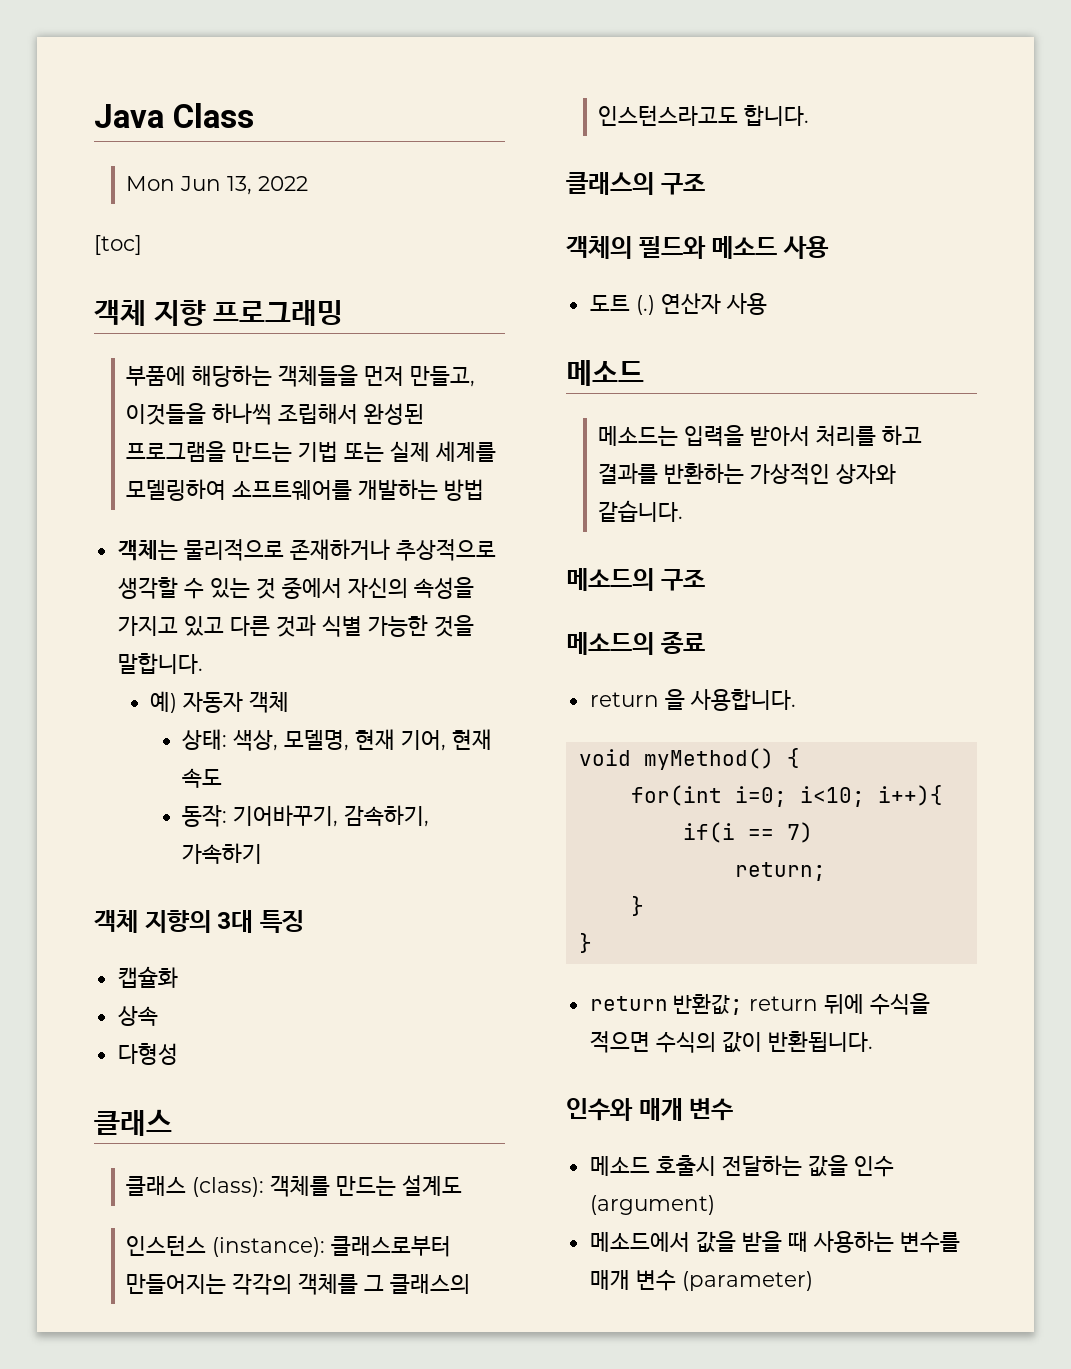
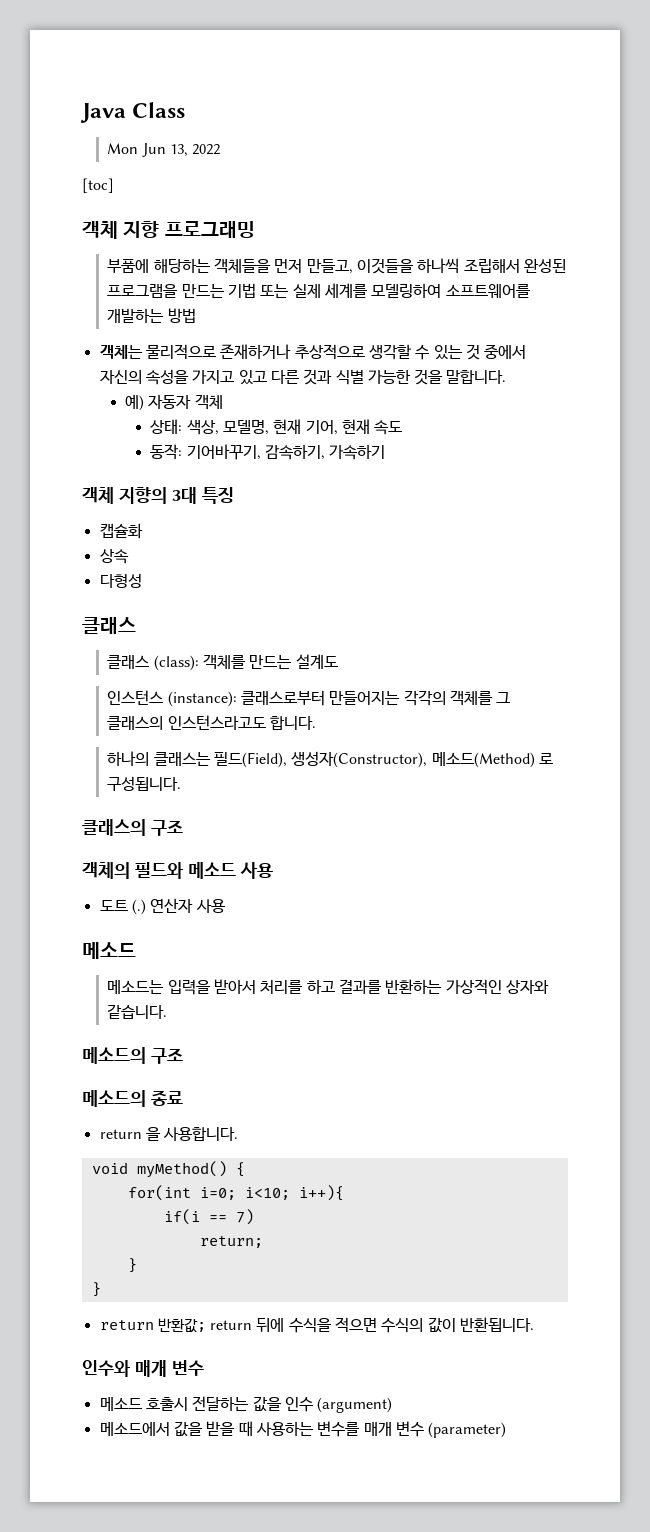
+ 하나의 클래스는 필드(Field), 생성자(Constructor), 메소드(Method) 로 구성됩니다.

